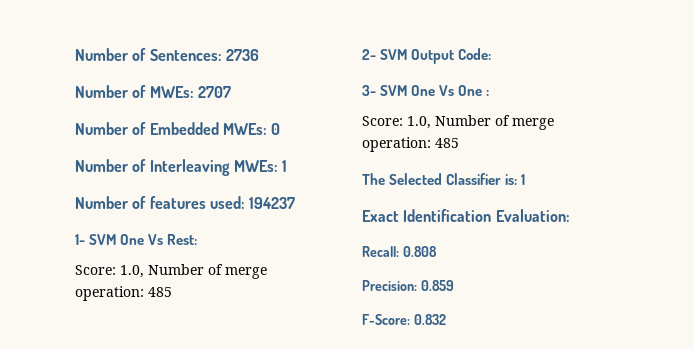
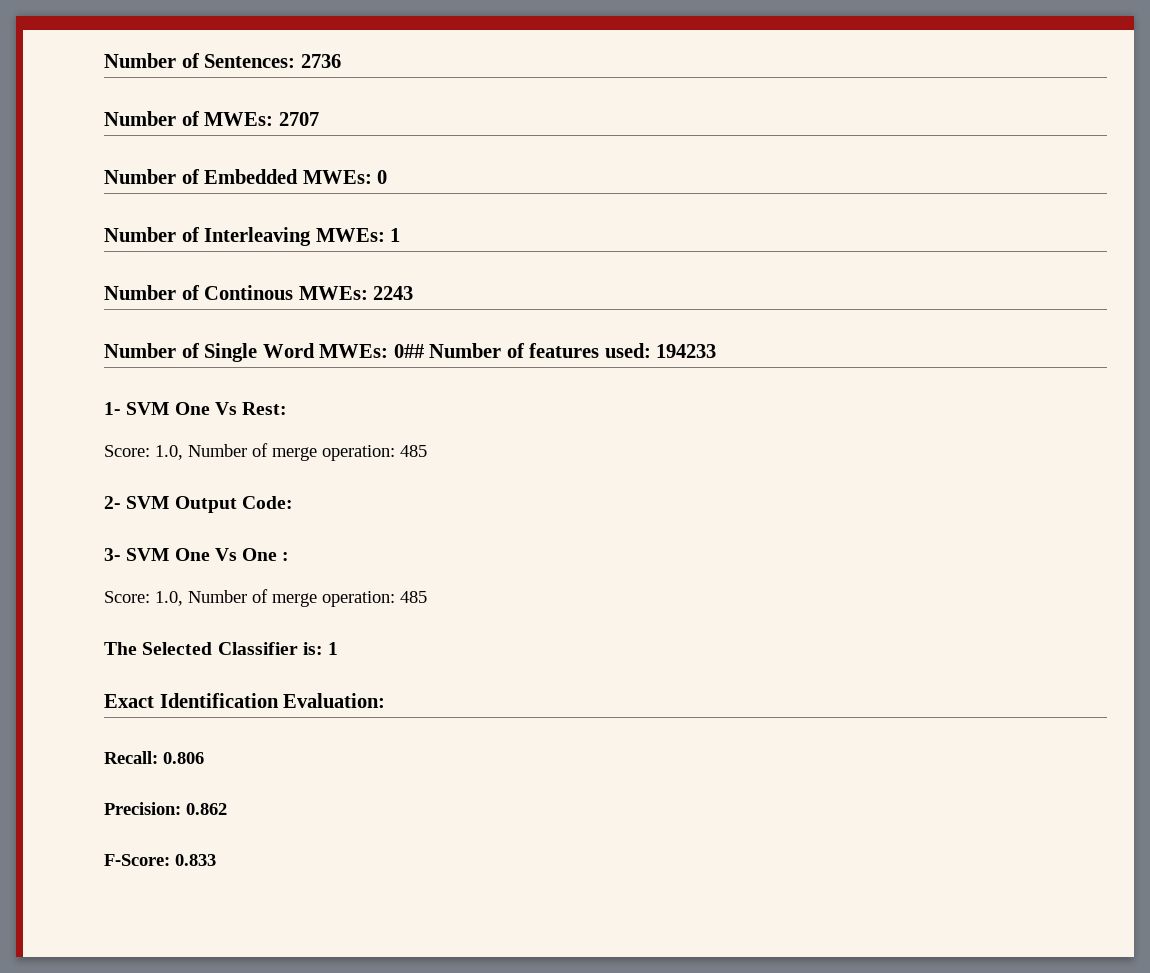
- Number of features used: 194237
+ Number of Continous MWEs: 2243
+ Number of Single Word MWEs: 0## Number of features used: 194233
- Recall: 0.808
+ Recall: 0.806
- Precision: 0.859
+ Precision: 0.862
- F-Score: 0.832
+ F-Score: 0.833

